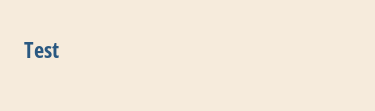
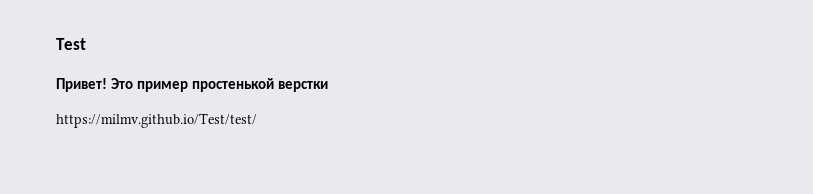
+ Привет! Это пример простенькой верстки
+ https://milmv.github.io/Test/test/

